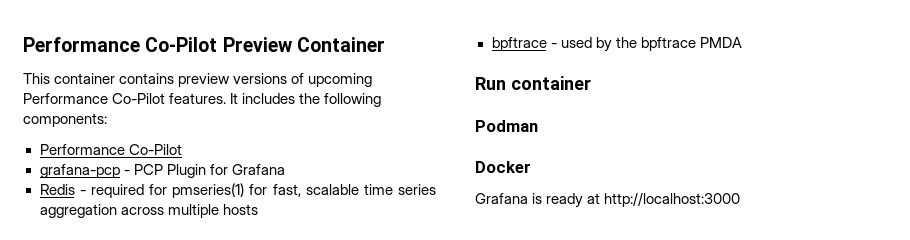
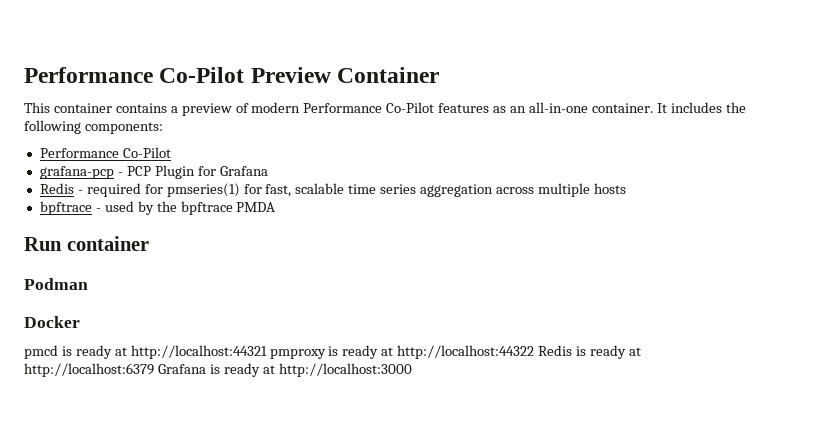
- This container contains preview versions of upcoming Performance Co-Pilot features.
+ This container contains a preview of modern Performance Co-Pilot features as an all-in-one container.
- Grafana is ready at http://localhost:3000
+ pmcd is ready at http://localhost:44321 pmproxy is ready at http://localhost:44322 Redis is ready at http://localhost:6379 Grafana is ready at http://localhost:3000

